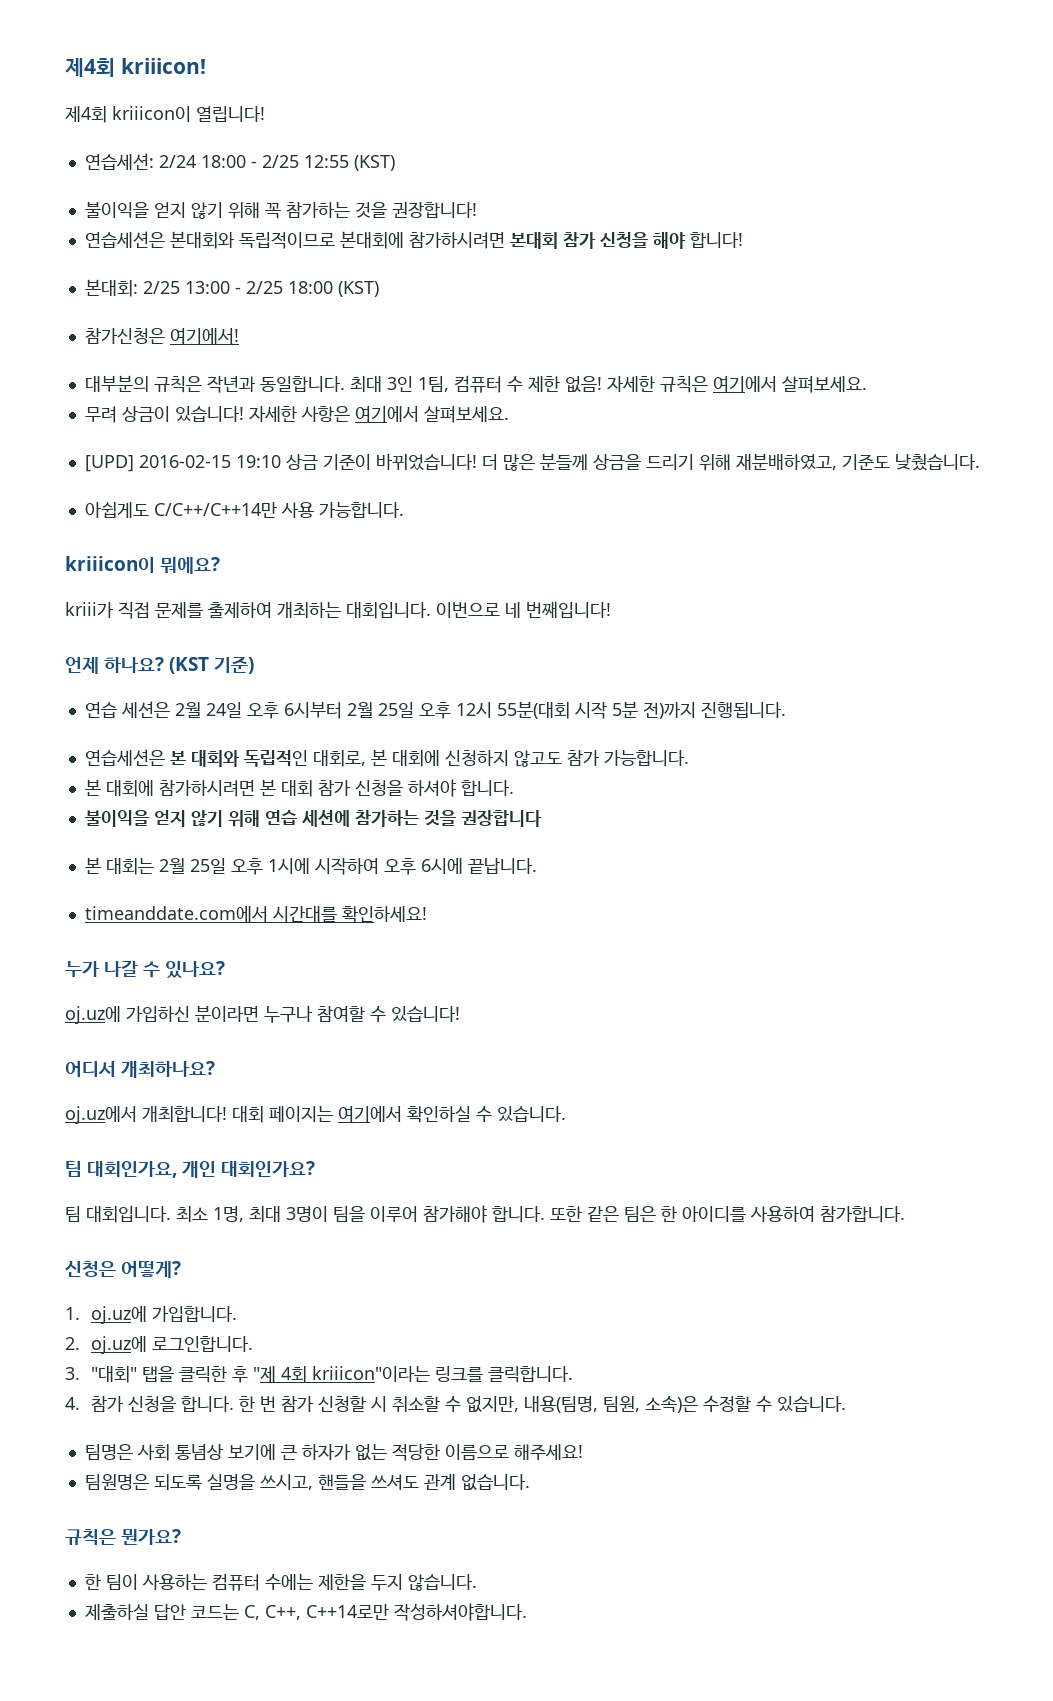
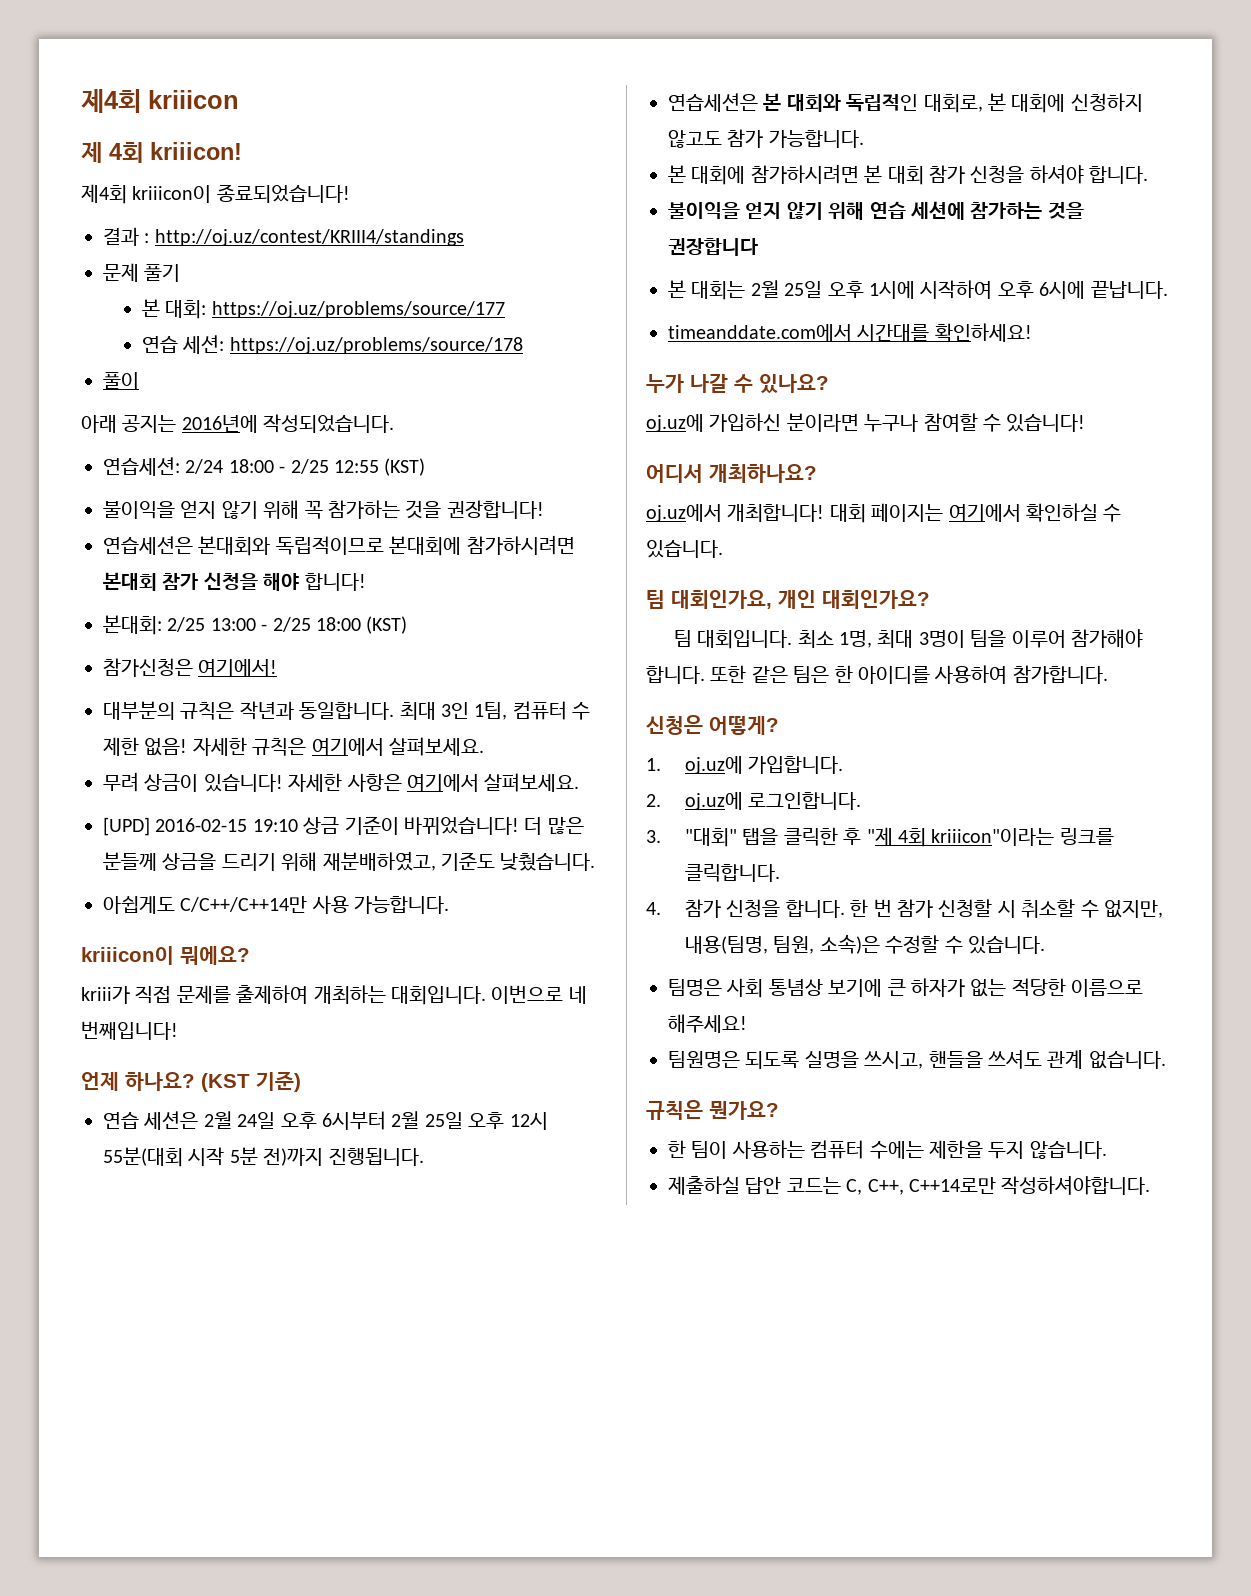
- 제4회 kriiicon!
+ 제4회 kriiicon
+ 제 4회 kriiicon!
- 제4회 kriiicon이 열립니다!
+ 제4회 kriiicon이 종료되었습니다!
+ 결과 : http://oj.uz/contest/KRIII4/standings
+ 문제 풀기
+ 본 대회: https://oj.uz/problems/source/177
+ 연습 세션: https://oj.uz/problems/source/178
+ 풀이
+ 아래 공지는 2016년에 작성되었습니다.

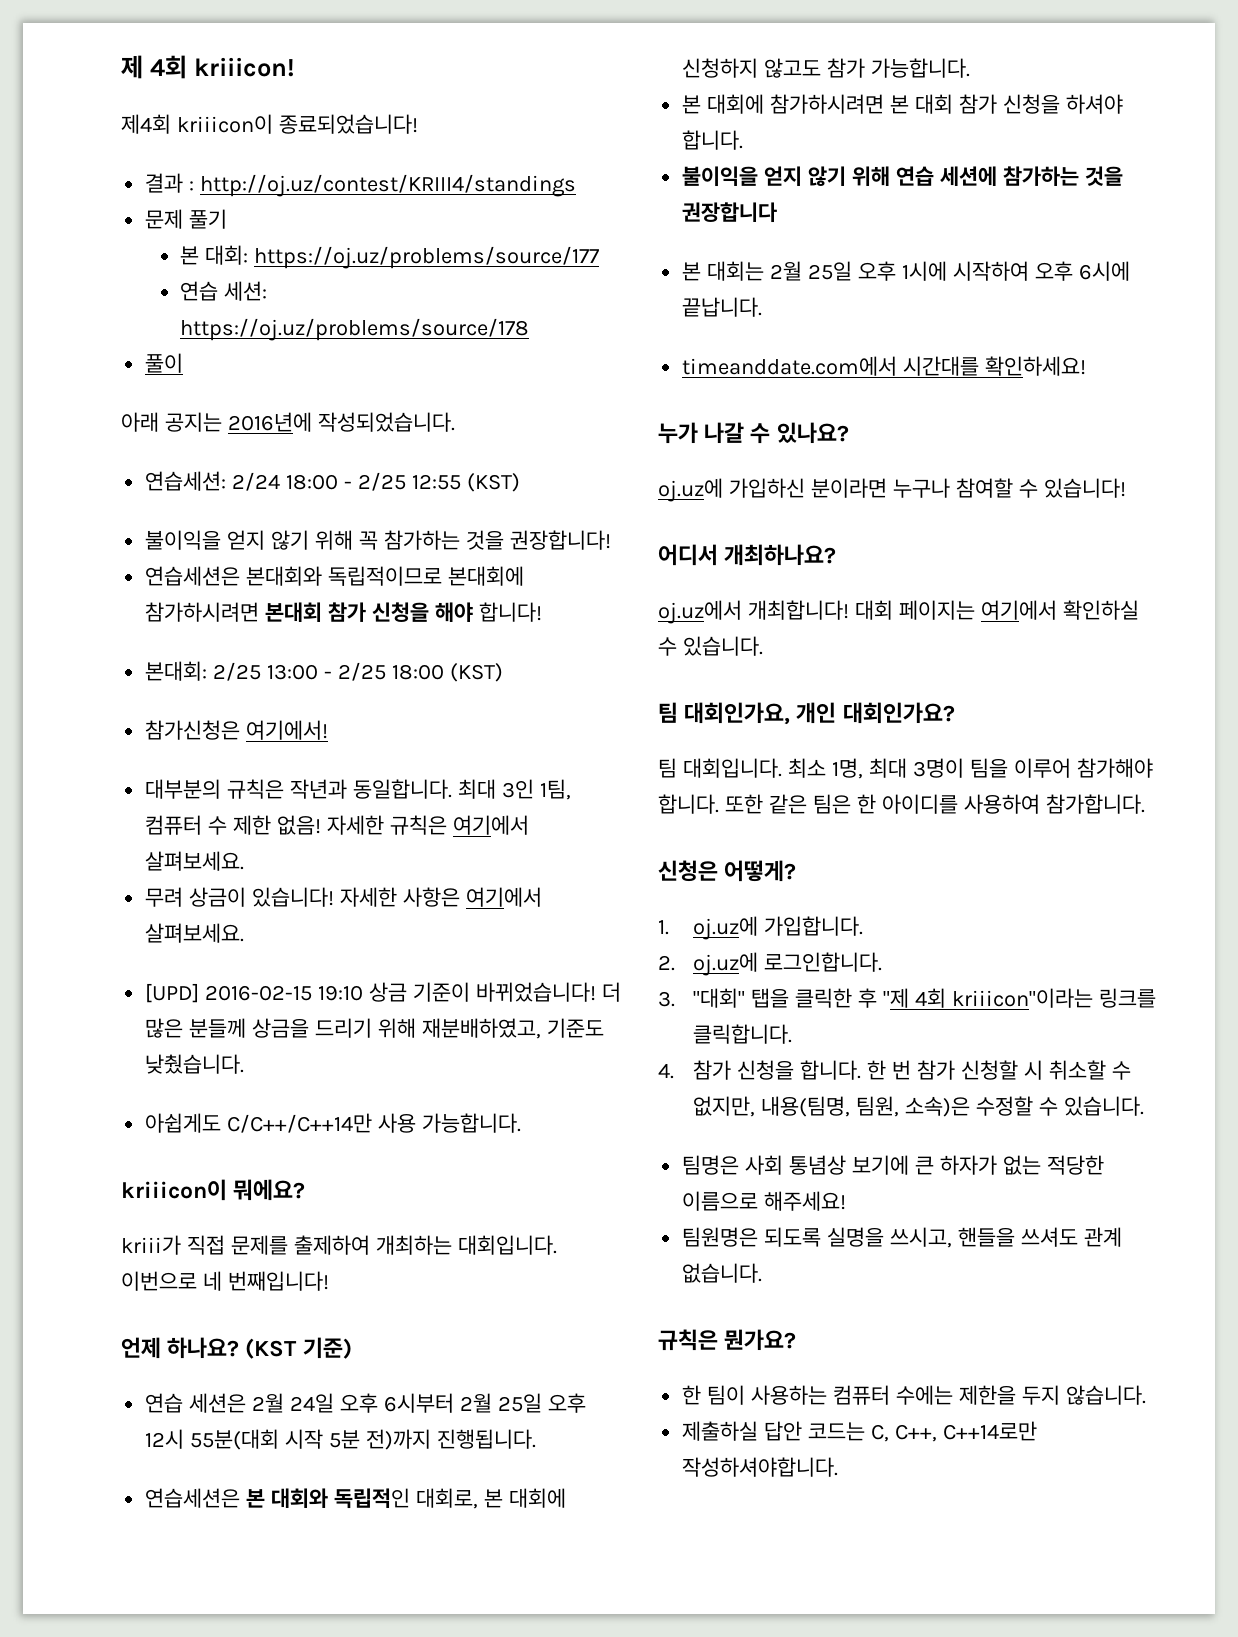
- 제4회 kriiicon

